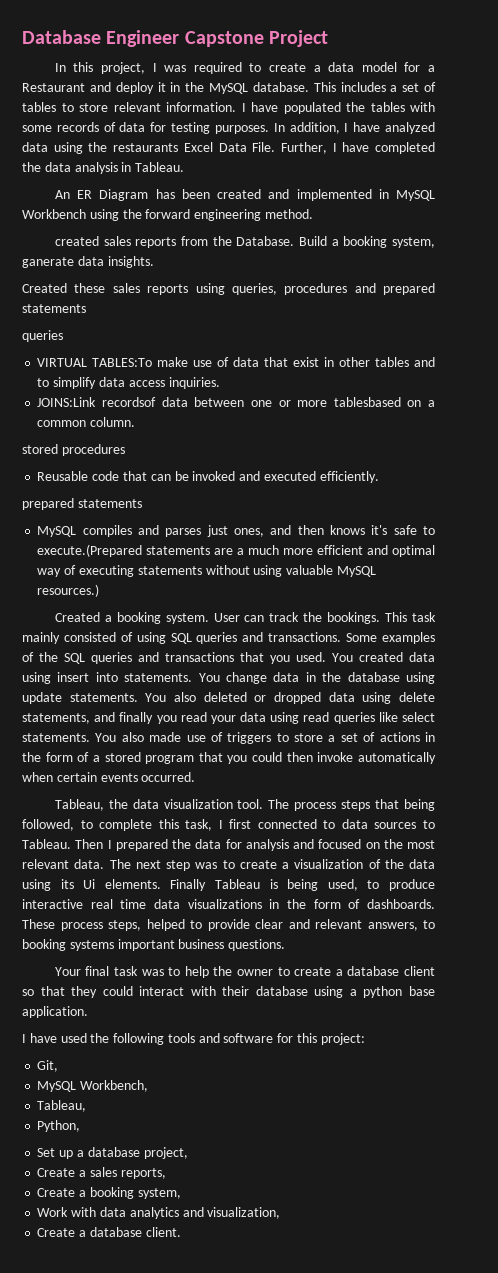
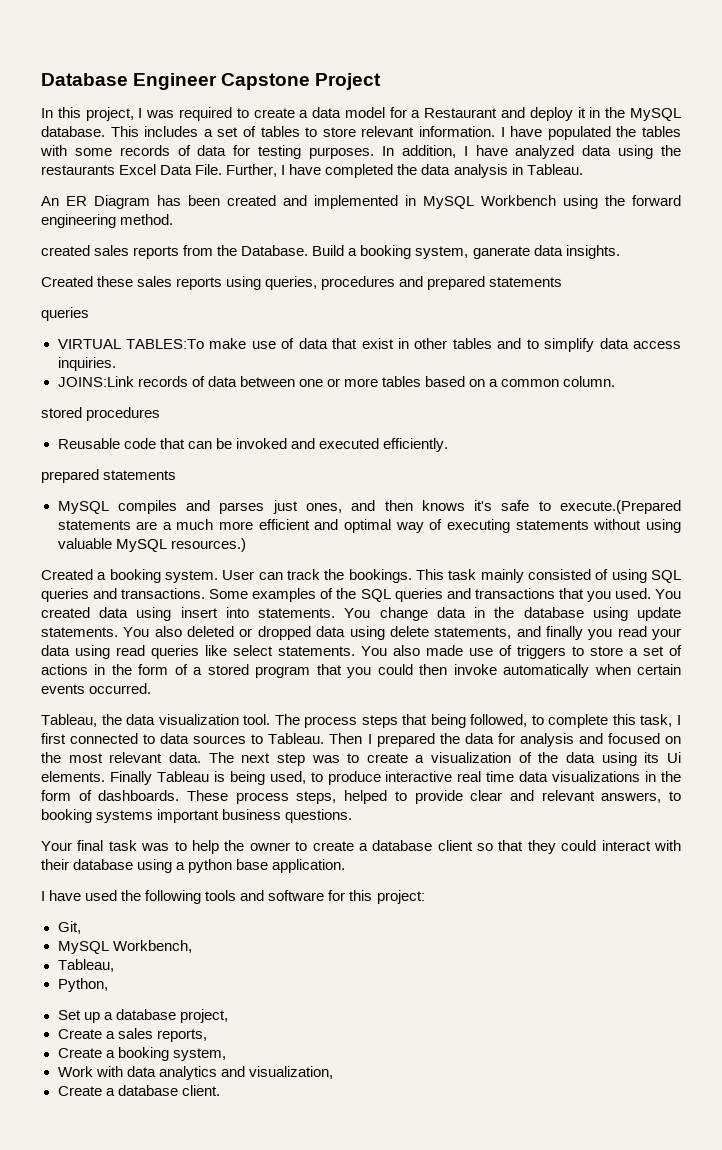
- JOINS:Link recordsof data between one or more tablesbased on a common column.
+ JOINS:Link records of data between one or more tables based on a common column.

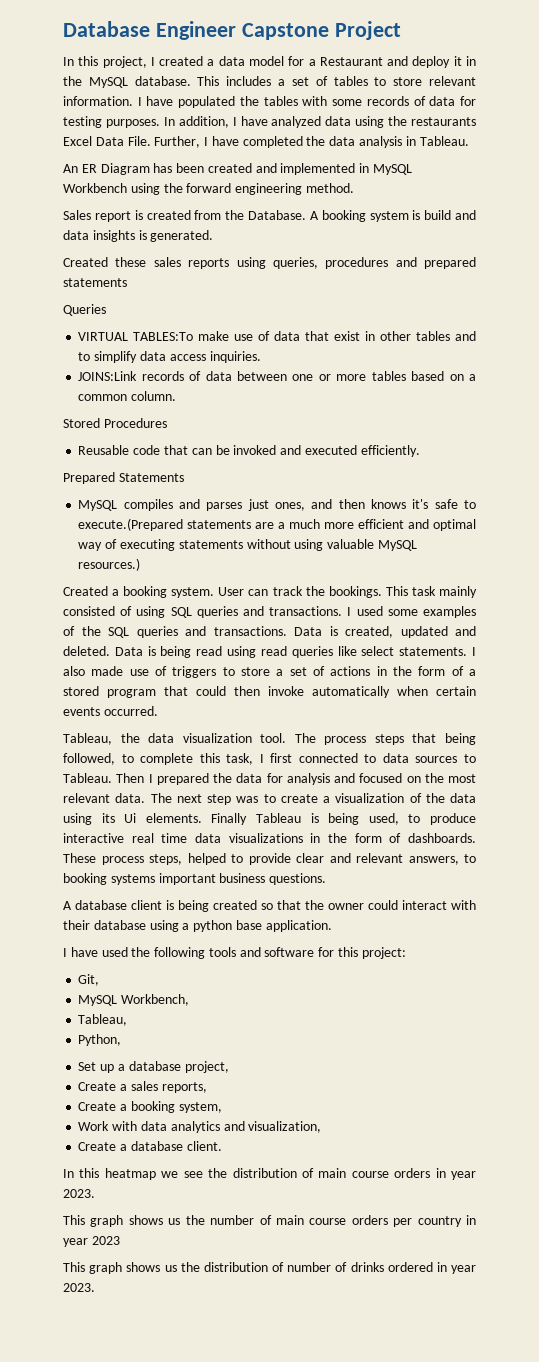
- In this project, I was required to create a data model for a Restaurant and deploy it in the MySQL database.
+ In this project, I created a data model for a Restaurant and deploy it in the MySQL database.
- created sales reports from the Database. Build a booking system, ganerate data insights.
+ Sales report is created from the Database. A booking system is build and data insights is generated.
  Created these sales reports using queries, procedures and prepared statements
- queries
+ Queries
- stored procedures
+ Stored Procedures
  Reusable code that can be invoked and executed efficiently.
- prepared statements
+ Prepared Statements
- Some examples of the SQL queries and transactions that you used. You created data using insert into statements. You change data in the database using update statements. You also deleted or dropped data using delete statements, and finally you read your data using read queries like select statements.
+ I used some examples of the SQL queries and transactions. Data is created, updated and deleted. Data is being read using read queries like select statements.
- You also made use of triggers to store a set of actions in the form of a stored program that you could then invoke automatically when certain events occurred.
+ I also made use of triggers to store a set of actions in the form of a stored program that could then invoke automatically when certain events occurred.
- Your final task was to help the owner to create a database client so that they could interact with their database using a python base application.
+ A database client is being created so that the owner could interact with their database using a python base application.
+ In this heatmap we see the distribution of main course orders in year 2023.
+ This graph shows us the number of main course orders per country in year 2023
+ This graph shows us the distribution of number of drinks ordered in year 2023.

